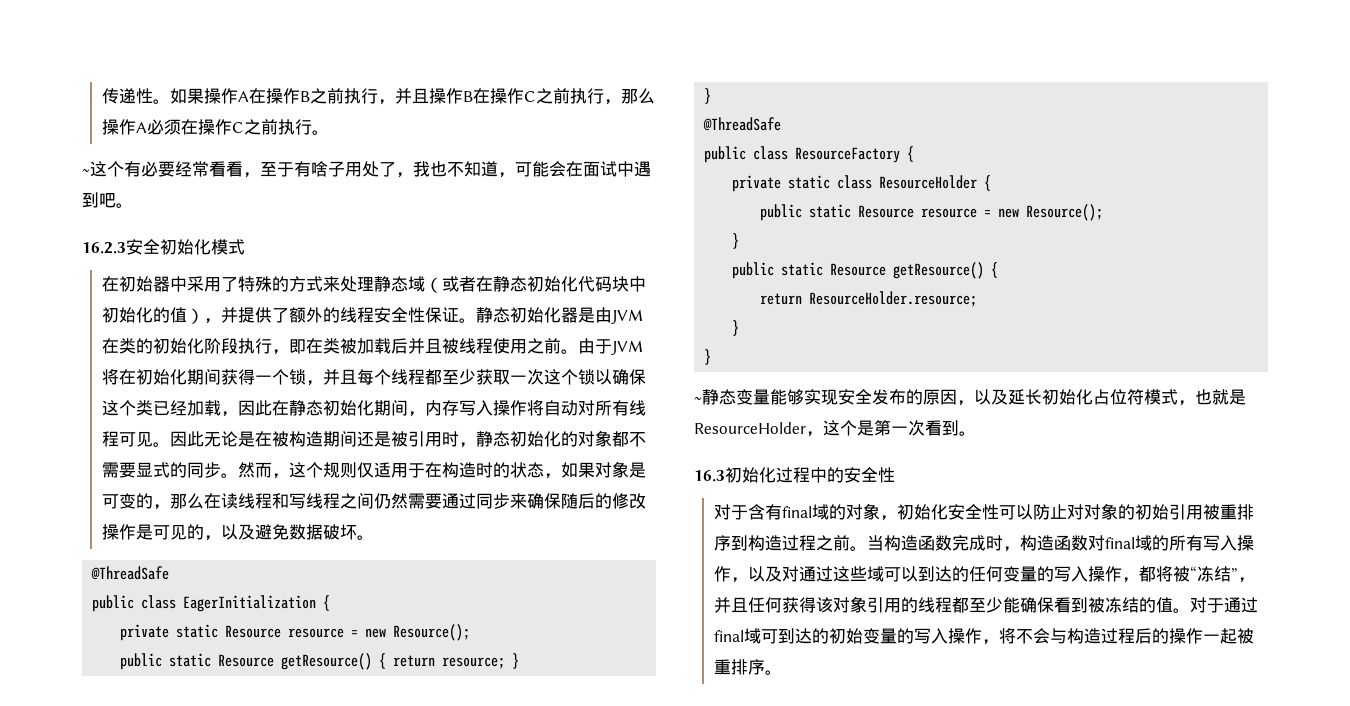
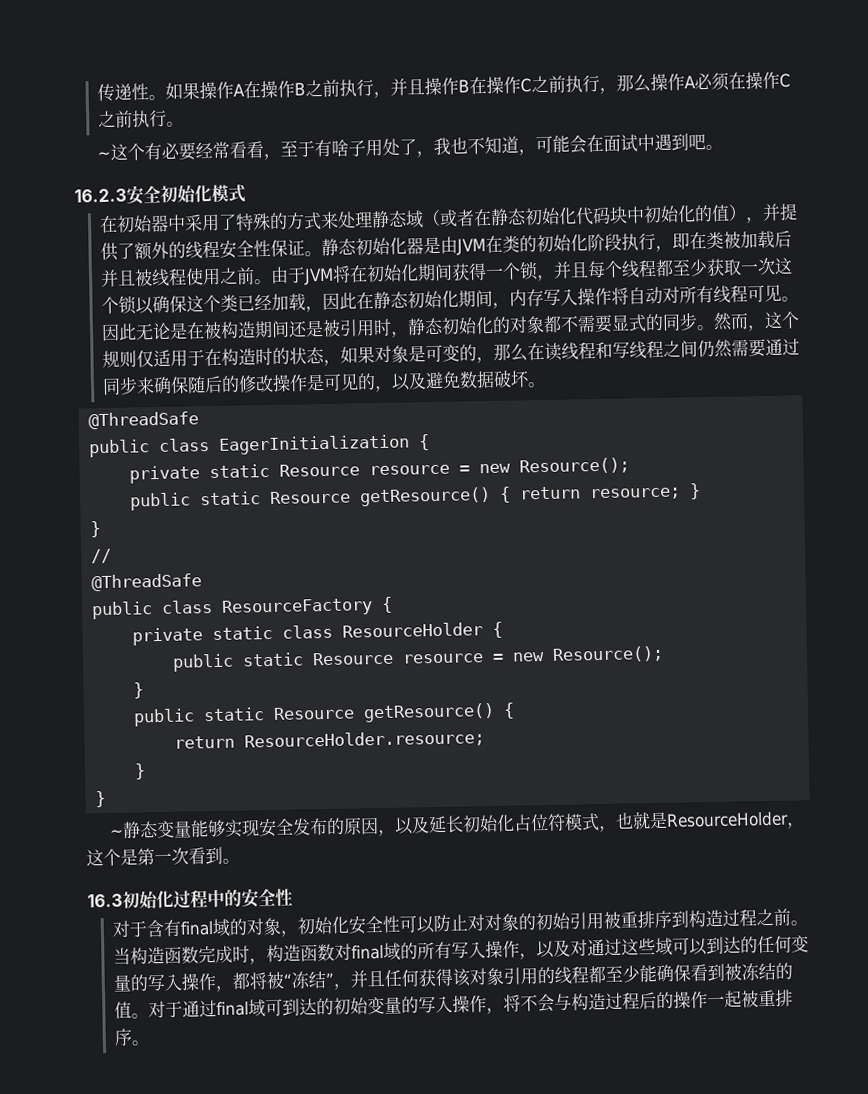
  public static Resource getResource() { return resource; }
  }
+ //

